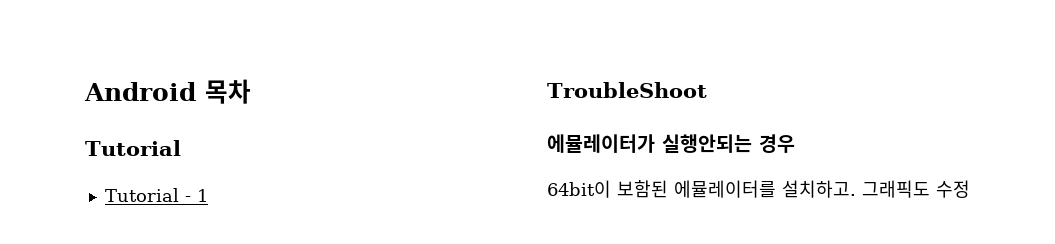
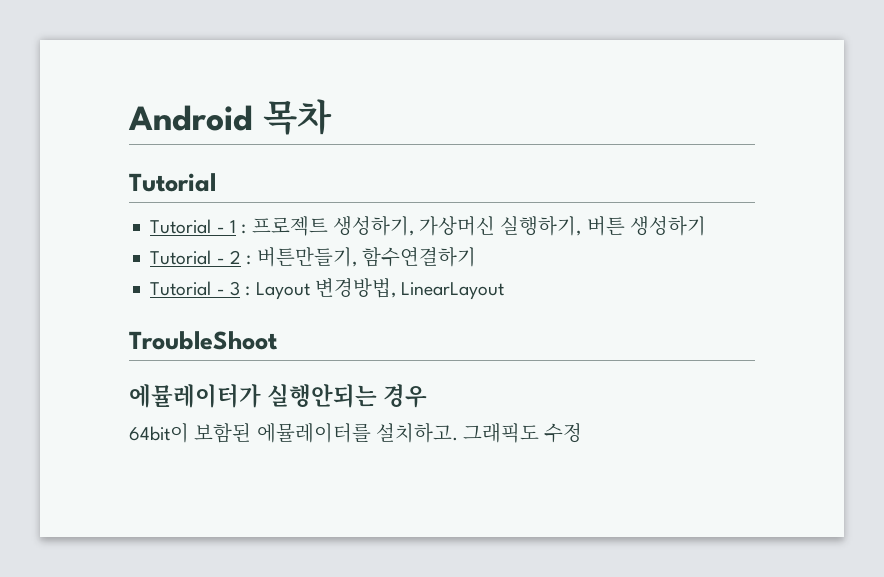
- Tutorial - 1
+ Tutorial - 1 : 프로젝트 생성하기, 가상머신 실행하기, 버튼 생성하기
+ Tutorial - 2 : 버튼만들기, 함수연결하기
+ Tutorial - 3 : Layout 변경방법, LinearLayout

